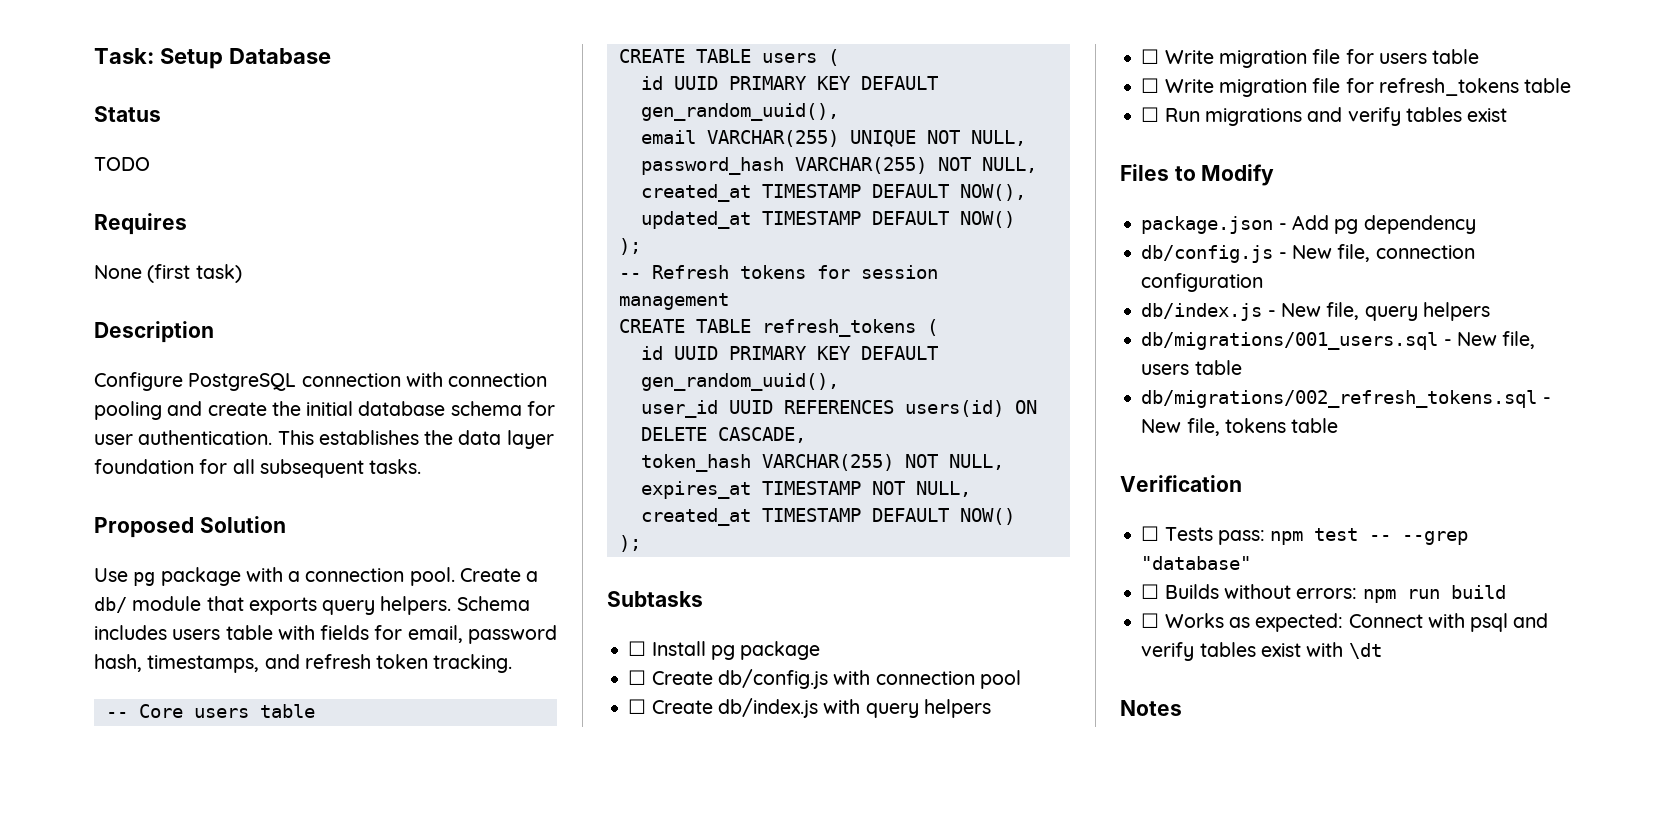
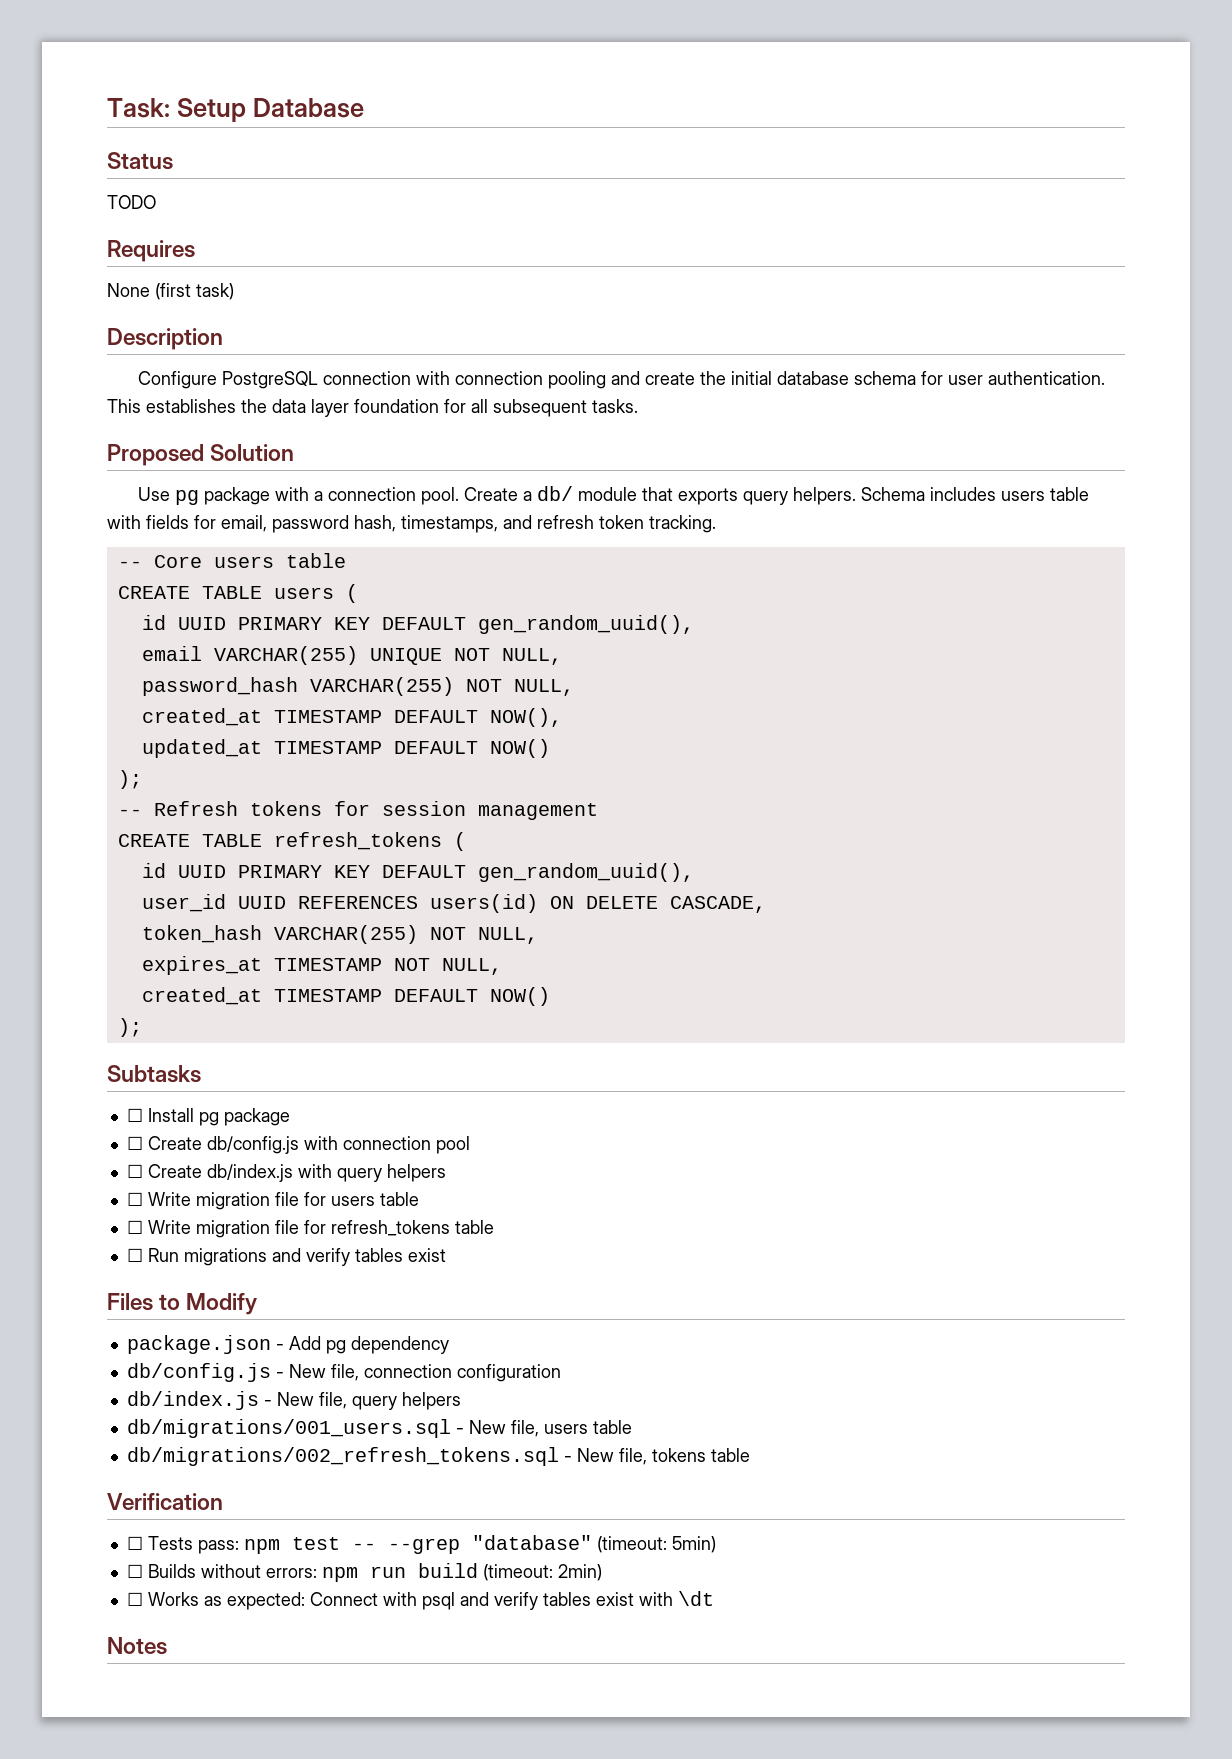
- ☐ Tests pass: npm test -- --grep "database"
+ ☐ Tests pass: npm test -- --grep "database" (timeout: 5min)
- ☐ Builds without errors: npm run build
+ ☐ Builds without errors: npm run build (timeout: 2min)

